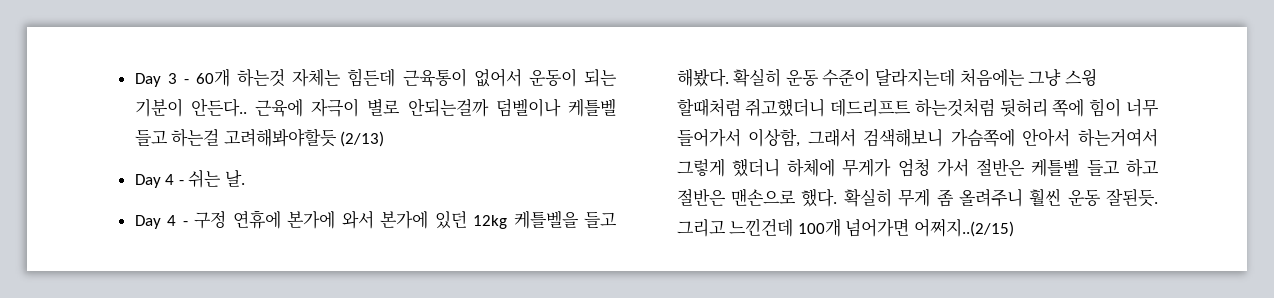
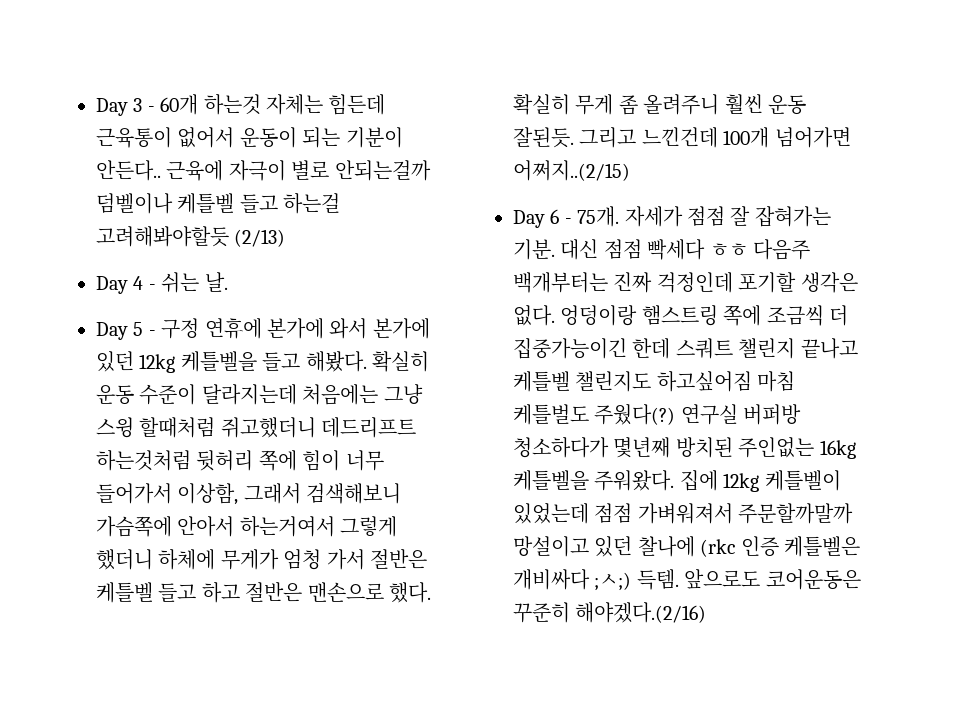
- Day 4 - 구정 연휴에 본가에 와서 본가에 있던 12kg 케틀벨을 들고 해봤다.
+ Day 5 - 구정 연휴에 본가에 와서 본가에 있던 12kg 케틀벨을 들고 해봤다.
+ Day 6 - 75개. 자세가 점점 잘 잡혀가는 기분. 대신 점점 빡세다 ㅎㅎ 다음주 백개부터는 진짜 걱정인데 포기할 생각은 없다. 엉덩이랑 햄스트링 쪽에 조금씩 더 집중가능이긴 한데 스쿼트 챌린지 끝나고 케틀벨 챌린지도 하고싶어짐 마침 케틀벌도 주웠다(?) 연구실 버퍼방 청소하다가 몇년째 방치된 주인없는 16kg 케틀벨을 주워왔다. 집에 12kg 케틀벨이 있었는데 점점 가벼워져서 주문할까말까 망설이고 있던 찰나에 (rkc 인증 케틀벨은 개비싸다 ;ㅅ;) 득템. 앞으로도 코어운동은 꾸준히 해야겠다.(2/16)

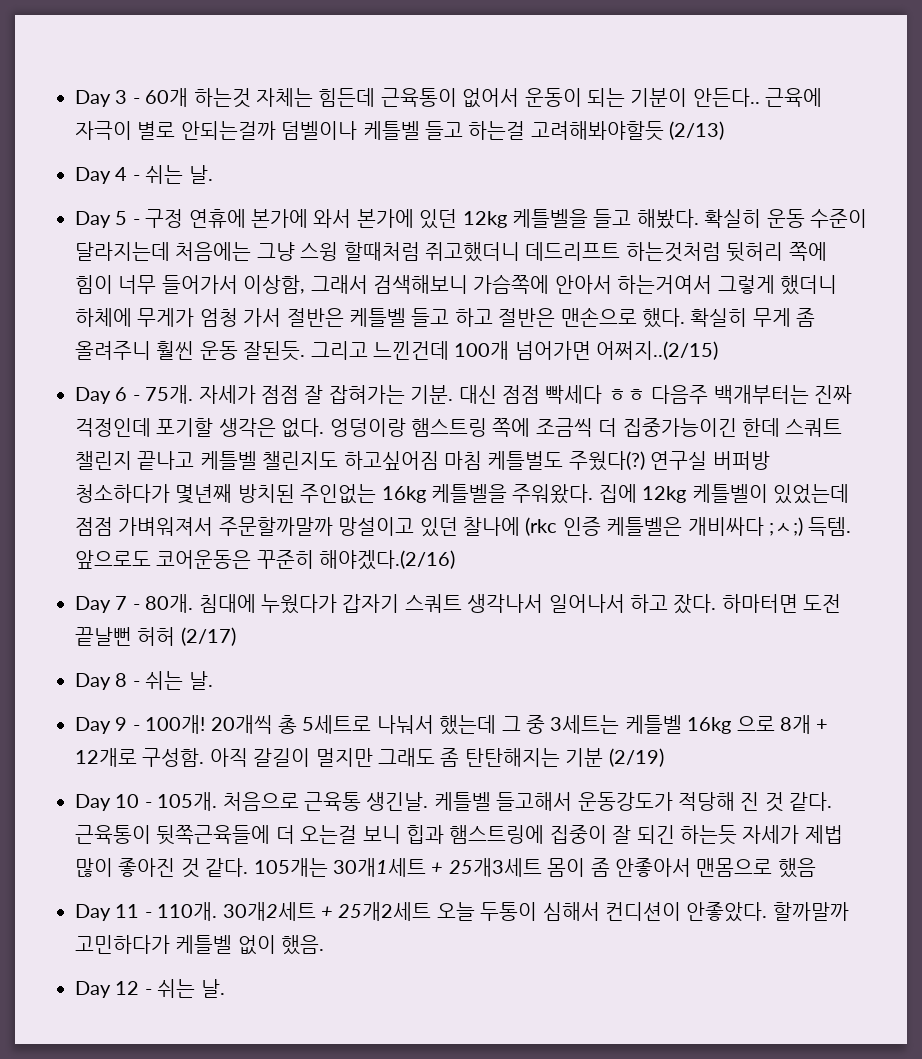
+ Day 7 - 80개. 침대에 누웠다가 갑자기 스쿼트 생각나서 일어나서 하고 잤다. 하마터면 도전 끝날뻔 허허 (2/17)
+ Day 8 - 쉬는 날.
+ Day 9 - 100개! 20개씩 총 5세트로 나눠서 했는데 그 중 3세트는 케틀벨 16kg 으로 8개 + 12개로 구성함. 아직 갈길이 멀지만 그래도 좀 탄탄해지는 기분 (2/19)
+ Day 10 - 105개. 처음으로 근육통 생긴날. 케틀벨 들고해서 운동강도가 적당해 진 것 같다. 근육통이 뒷쪽근육들에 더 오는걸 보니 힙과 햄스트링에 집중이 잘 되긴 하는듯 자세가 제법 많이 좋아진 것 같다. 105개는 30개1세트 + 25개3세트 몸이 좀 안좋아서 맨몸으로 했음
+ Day 11 - 110개. 30개2세트 + 25개2세트 오늘 두통이 심해서 컨디션이 안좋았다. 할까말까 고민하다가 케틀벨 없이 했음.
+ Day 12 - 쉬는 날.

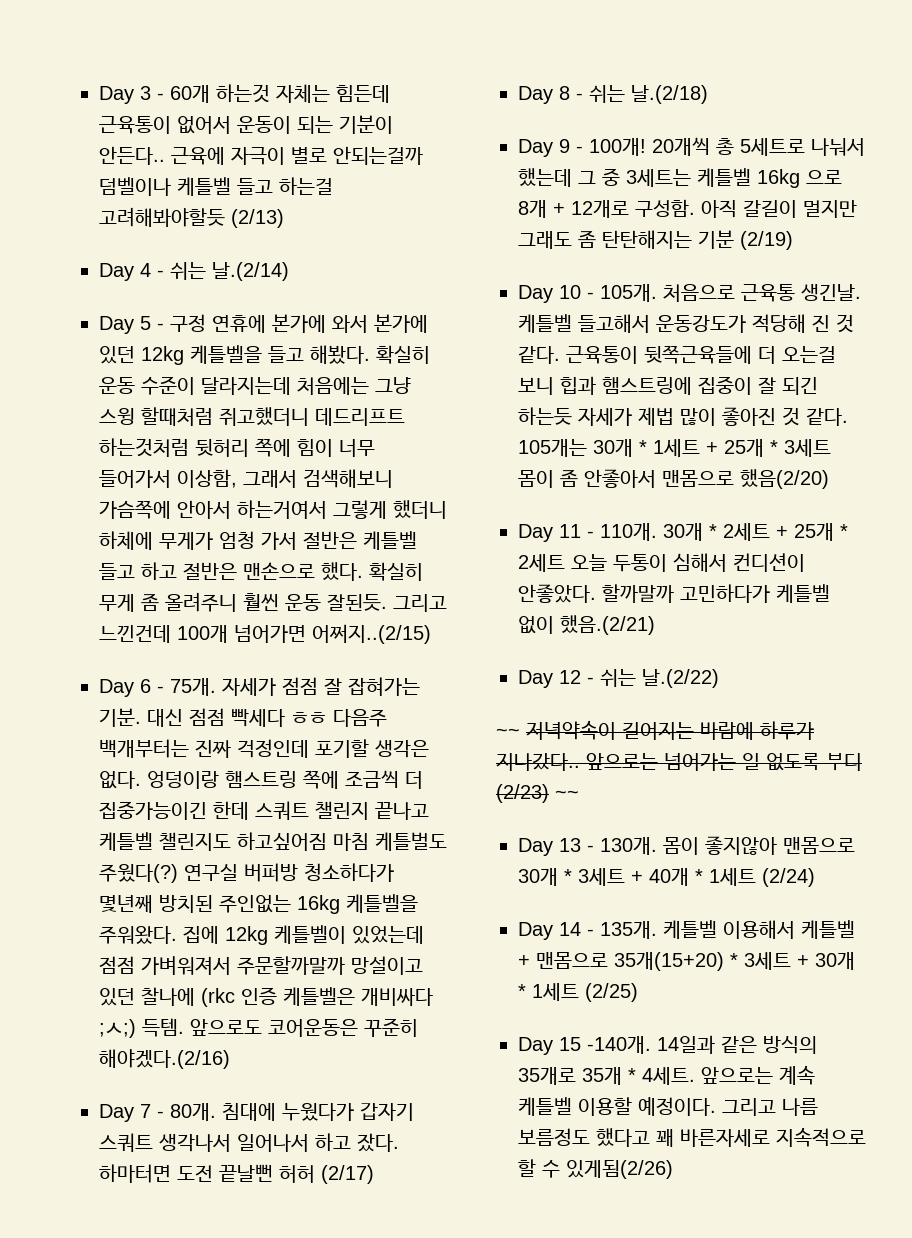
- Day 4 - 쉬는 날.
+ Day 4 - 쉬는 날.(2/14)
- Day 8 - 쉬는 날.
+ Day 8 - 쉬는 날.(2/18)
- 105개는 30개1세트 + 25개3세트 몸이 좀 안좋아서 맨몸으로 했음
+ 105개는 30개 * 1세트 + 25개 * 3세트 몸이 좀 안좋아서 맨몸으로 했음(2/20)
- 30개2세트 + 25개2세트 오늘 두통이 심해서 컨디션이 안좋았다.
+ 30개 * 2세트 + 25개 * 2세트 오늘 두통이 심해서 컨디션이 안좋았다.
- 할까말까 고민하다가 케틀벨 없이 했음.
+ 할까말까 고민하다가 케틀벨 없이 했음.(2/21)
- Day 12 - 쉬는 날.
+ Day 12 - 쉬는 날.(2/22)
+ ~~ 저녁약속이 길어지는 바람에 하루가 지나갔다.. 앞으로는 넘어가는 일 없도록 부디 (2/23) ~~
+ Day 13 - 130개. 몸이 좋지않아 맨몸으로 30개 * 3세트 + 40개 * 1세트 (2/24)
+ Day 14 - 135개. 케틀벨 이용해서 케틀벨 + 맨몸으로 35개(15+20) * 3세트 + 30개 * 1세트 (2/25)
+ Day 15 -140개. 14일과 같은 방식의 35개로 35개 * 4세트. 앞으로는 계속 케틀벨 이용할 예정이다. 그리고 나름 보름정도 했다고 꽤 바른자세로 지속적으로 할 수 있게됨(2/26)

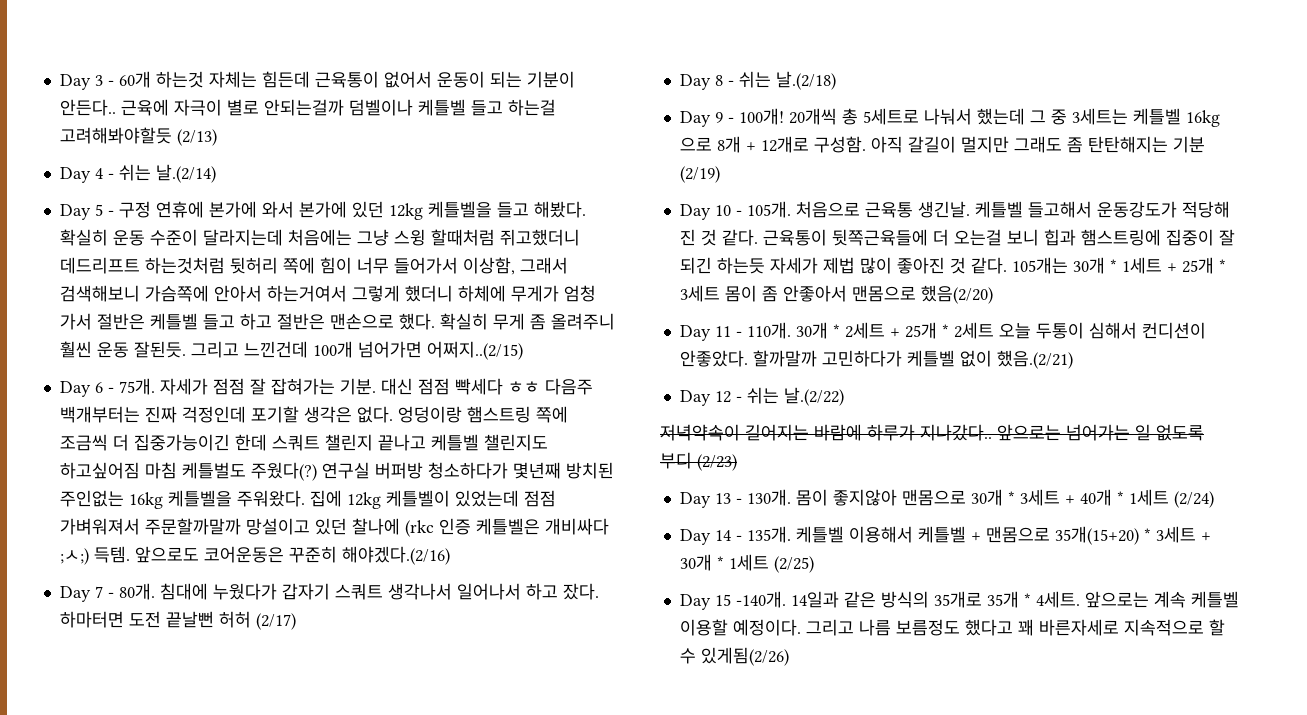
- ~~ 저녁약속이 길어지는 바람에 하루가 지나갔다..
+ 저녁약속이 길어지는 바람에 하루가 지나갔다..
- 앞으로는 넘어가는 일 없도록 부디 (2/23) ~~
+ 앞으로는 넘어가는 일 없도록 부디 (2/23)

